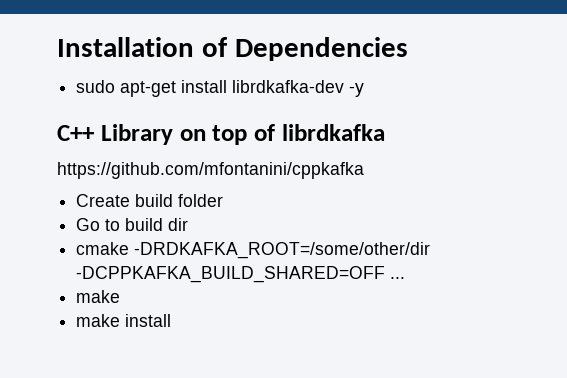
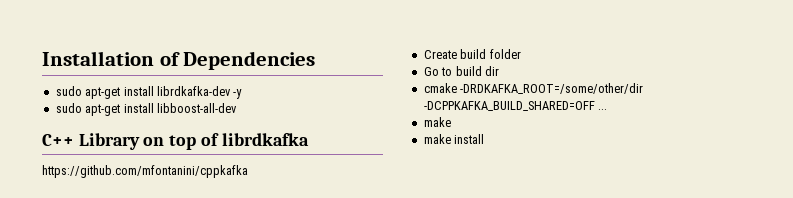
+ sudo apt-get install libboost-all-dev

